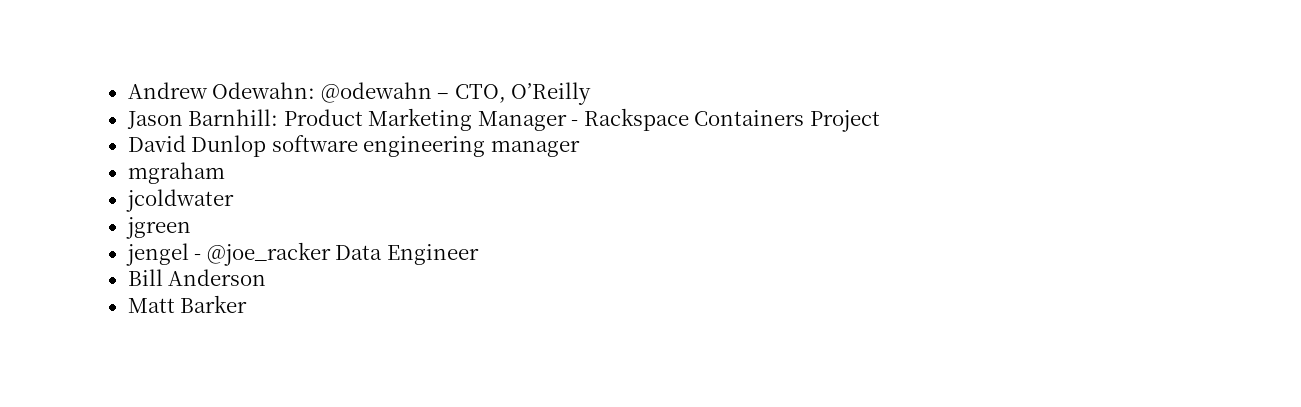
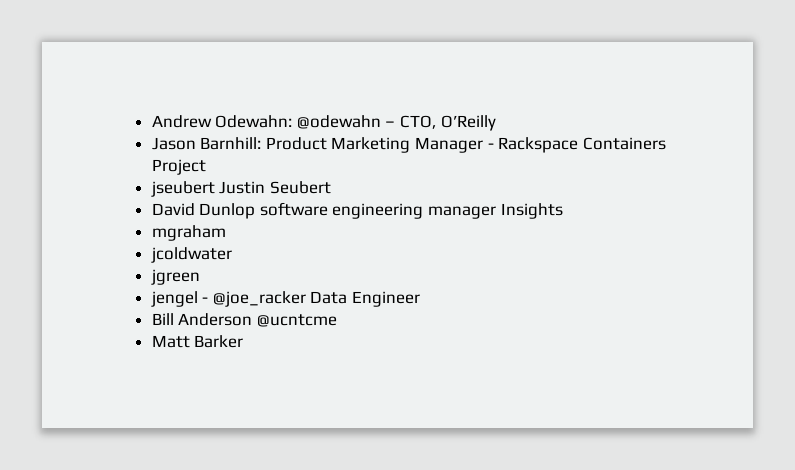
+ jseubert Justin Seubert
- David Dunlop software engineering manager
+ David Dunlop software engineering manager Insights
- Bill Anderson
+ Bill Anderson @ucntcme

